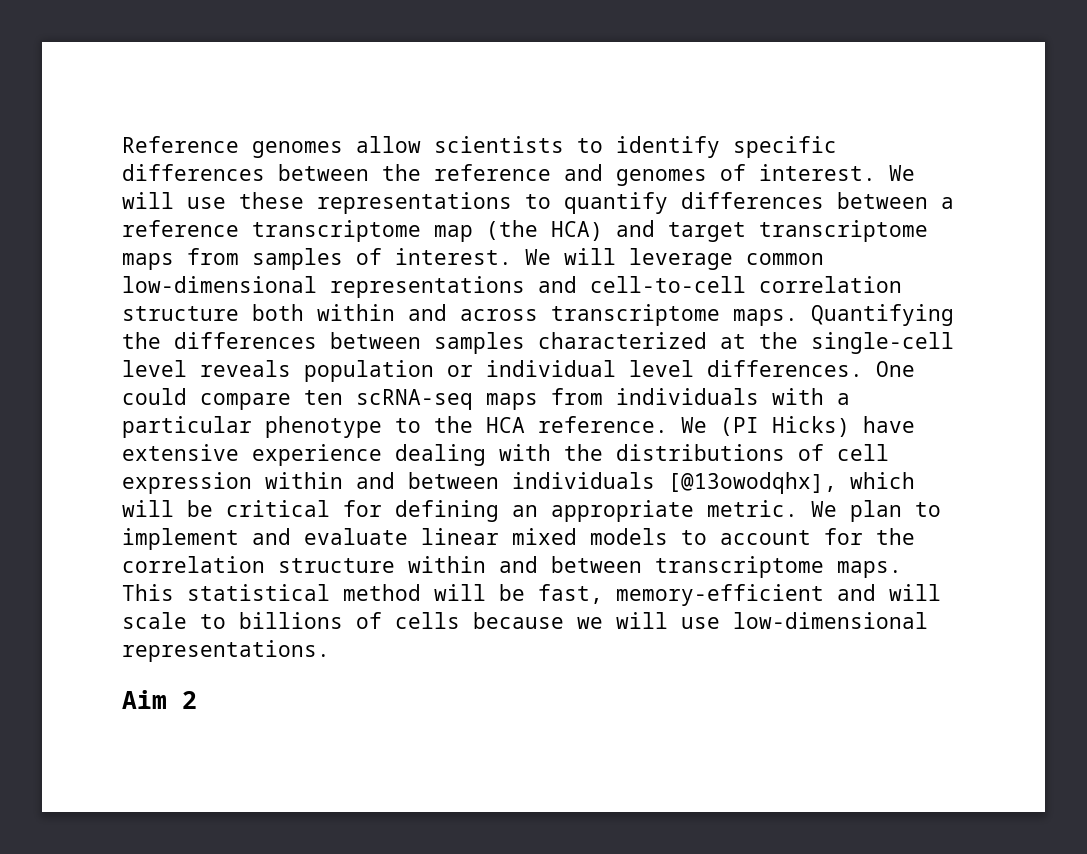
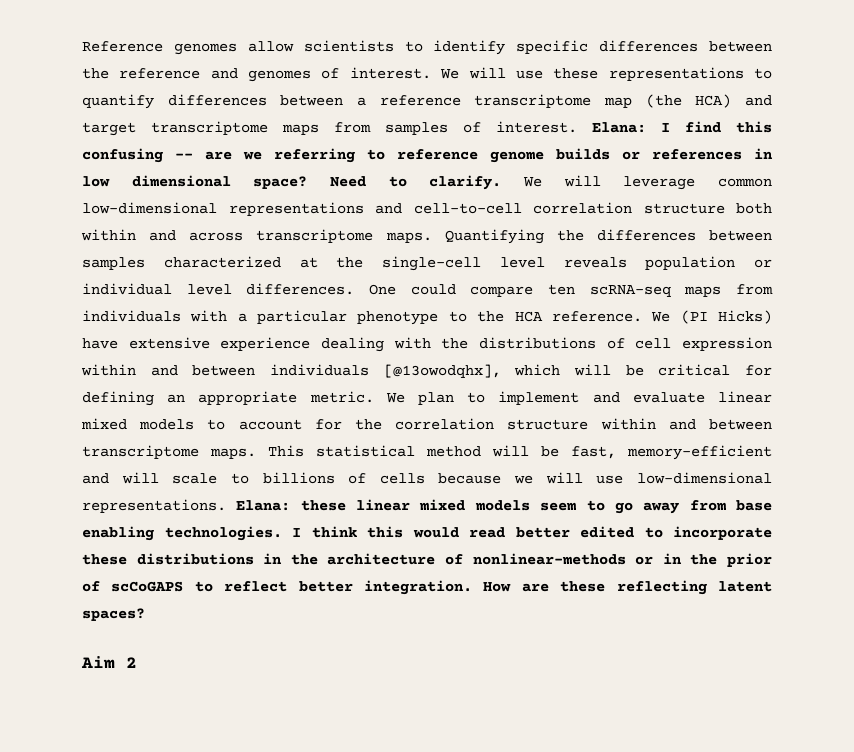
+ Elana: I find this confusing -- are we referring to reference genome builds or references in low dimensional space? Need to clarify.
+ Elana: these linear mixed models seem to go away from base enabling technologies. I think this would read better edited to incorporate these distributions in the architecture of nonlinear-methods or in the prior of scCoGAPS to reflect better integration. How are these reflecting latent spaces?

